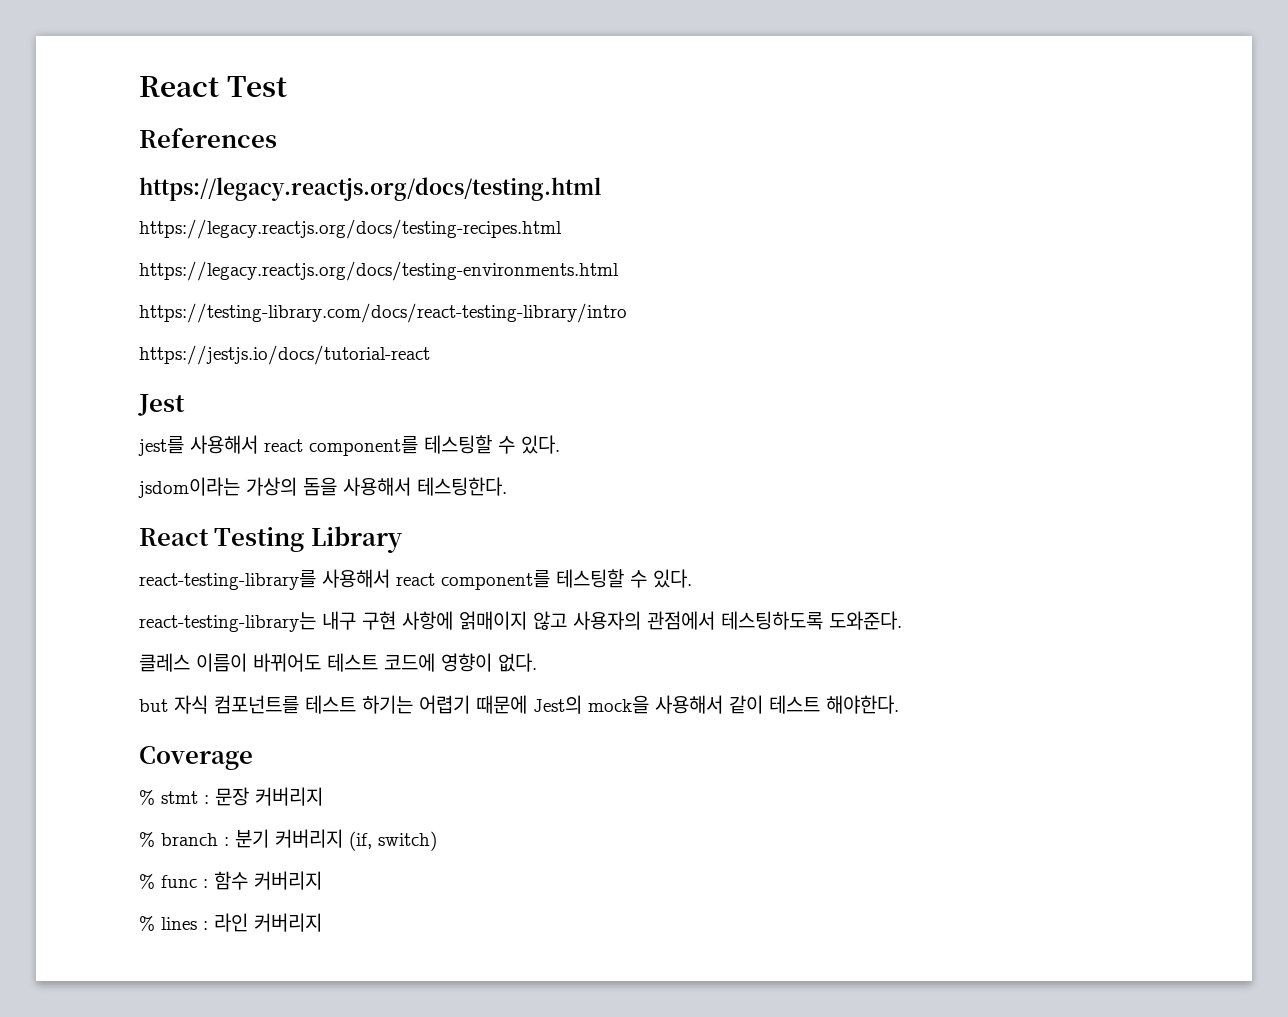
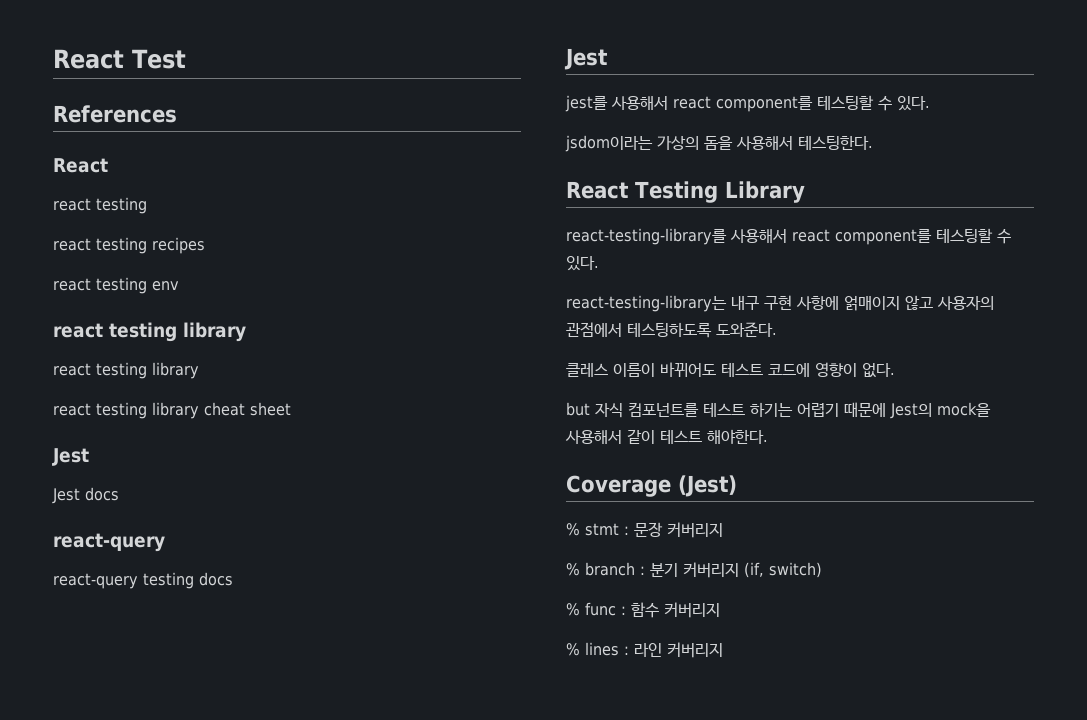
  References
- https://legacy.reactjs.org/docs/testing.html
- https://legacy.reactjs.org/docs/testing-recipes.html
- https://legacy.reactjs.org/docs/testing-environments.html
- https://testing-library.com/docs/react-testing-library/intro
- https://jestjs.io/docs/tutorial-react
+ React
+ react testing
+ react testing recipes
+ react testing env
+ react testing library
+ react testing library
+ react testing library cheat sheet
+ Jest
+ Jest docs
+ react-query
+ react-query testing docs
- Coverage
+ Coverage (Jest)

